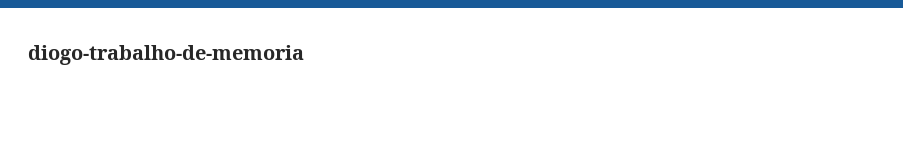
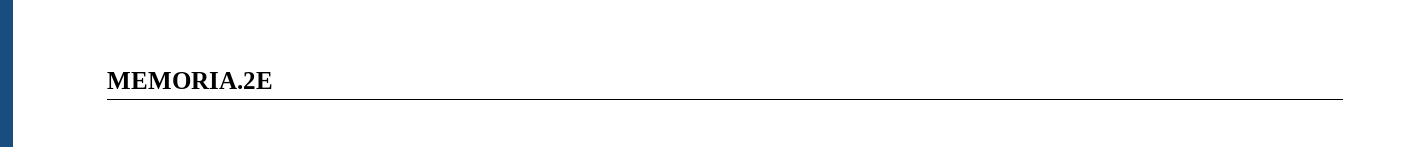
- diogo-trabalho-de-memoria
+ MEMORIA.2E

